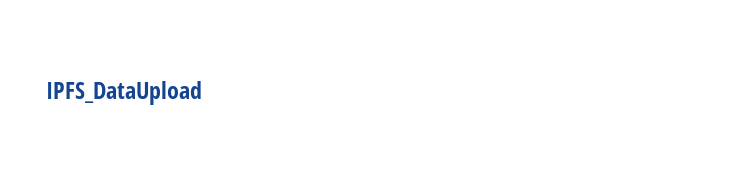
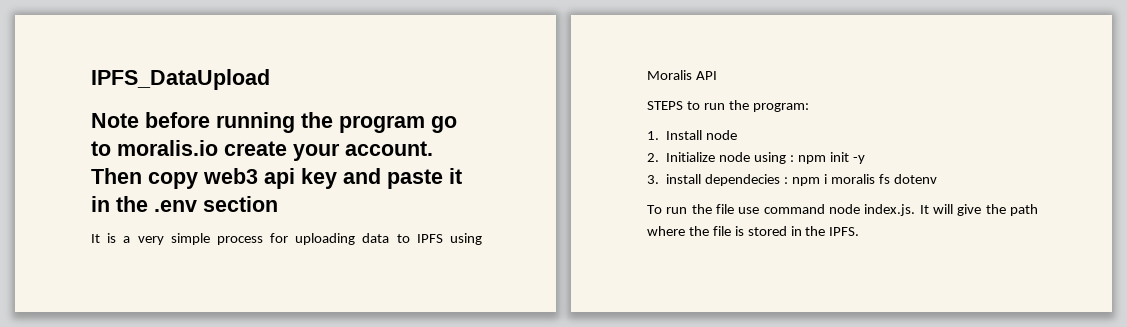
+ Note before running the program go to moralis.io create your account. Then copy web3 api key and paste it in the .env section
+ It is a very simple process for uploading data to IPFS using Moralis API
+ STEPS to run the program:
+ 1. Install node
+ 2. Initialize node using : npm init -y
+ 3. install dependecies : npm i moralis fs dotenv
+ To run the file use command node index.js. It will give the path where the file is stored in the IPFS.

